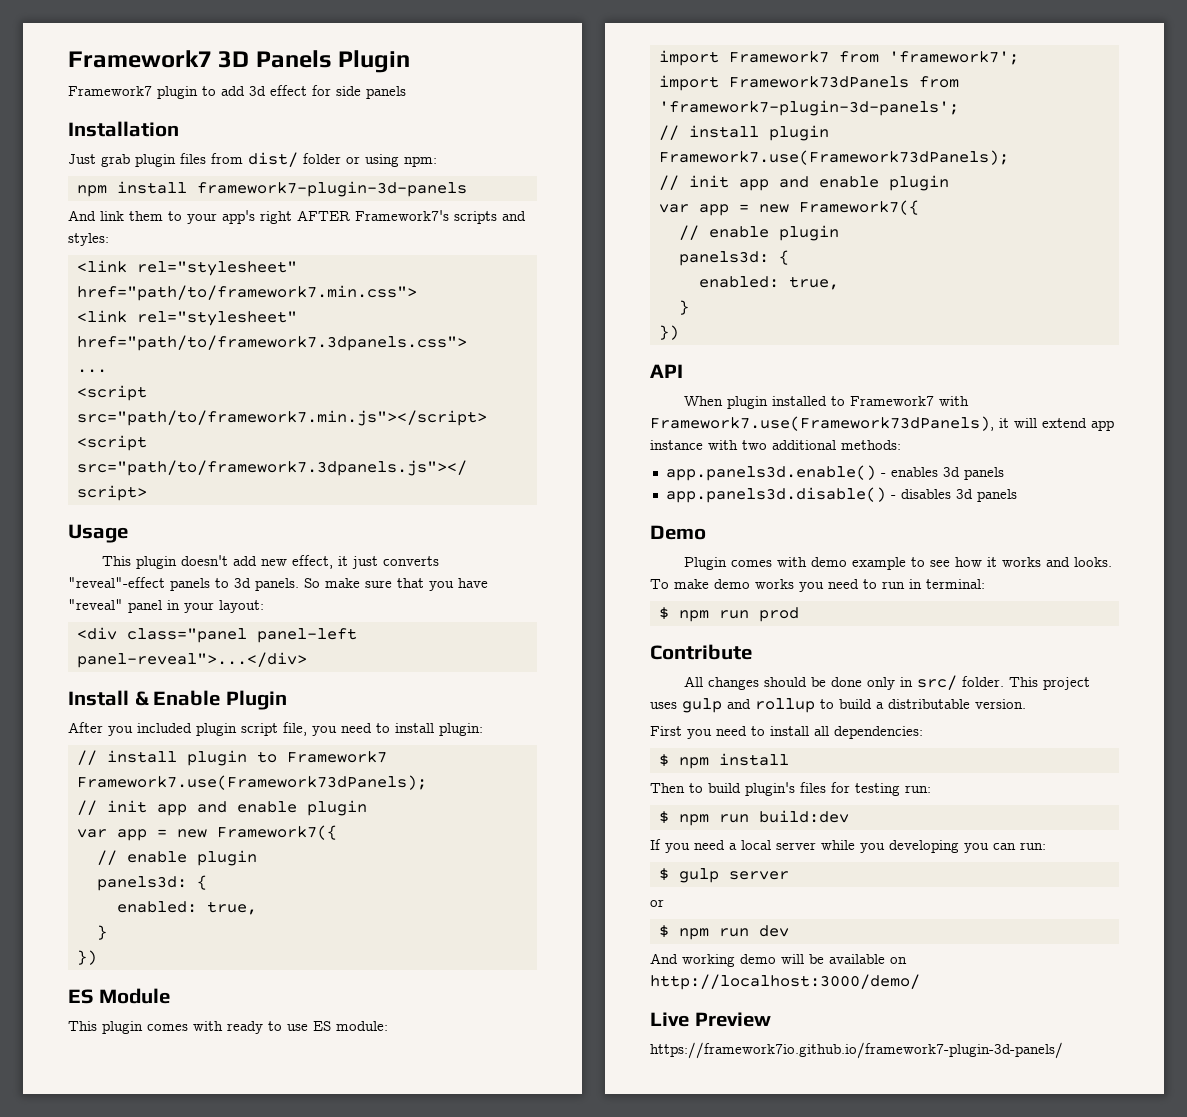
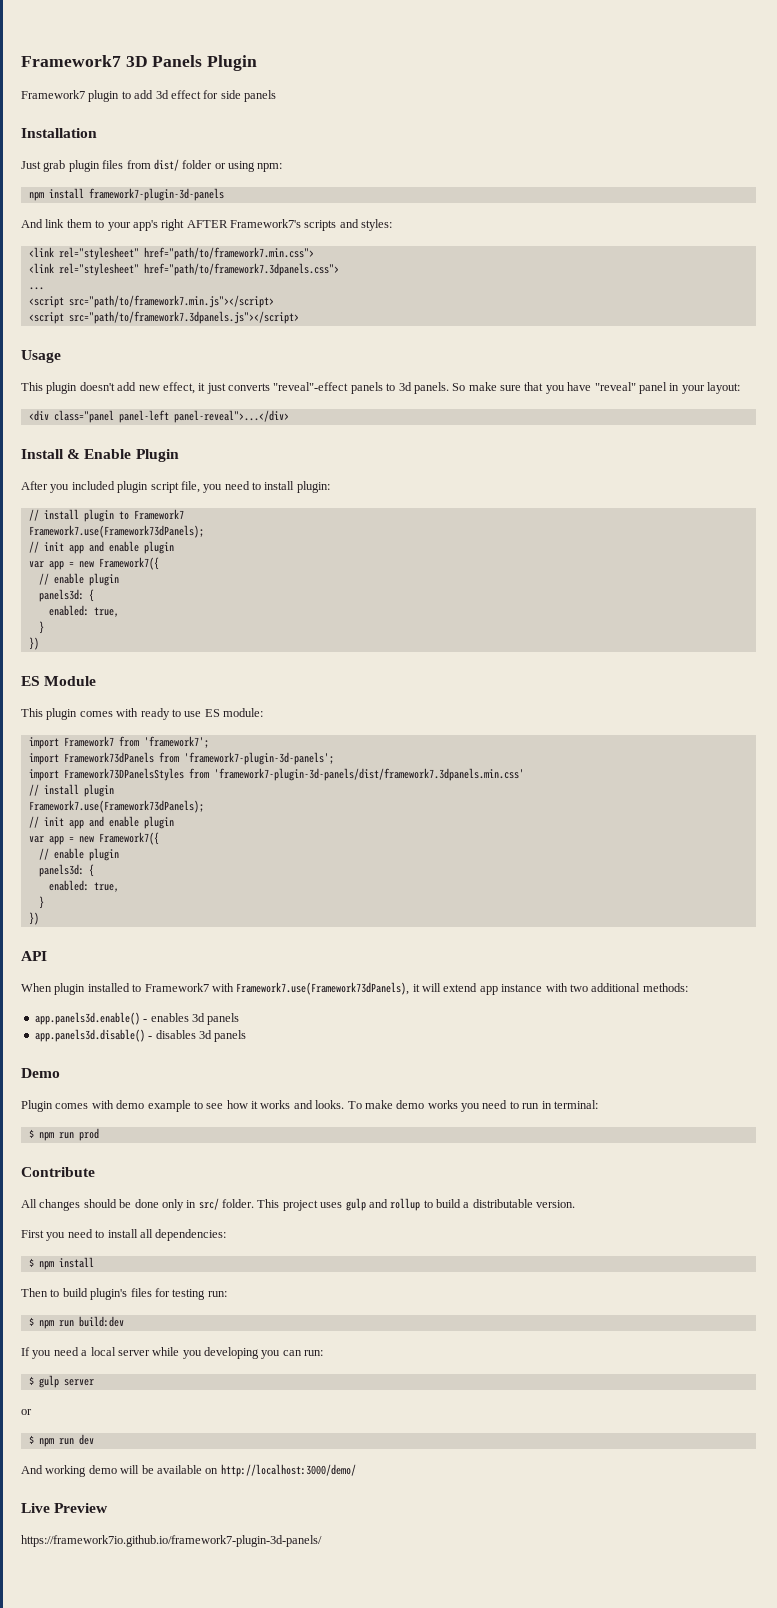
+ import Framework73DPanelsStyles from 'framework7-plugin-3d-panels/dist/framework7.3dpanels.min.css'

